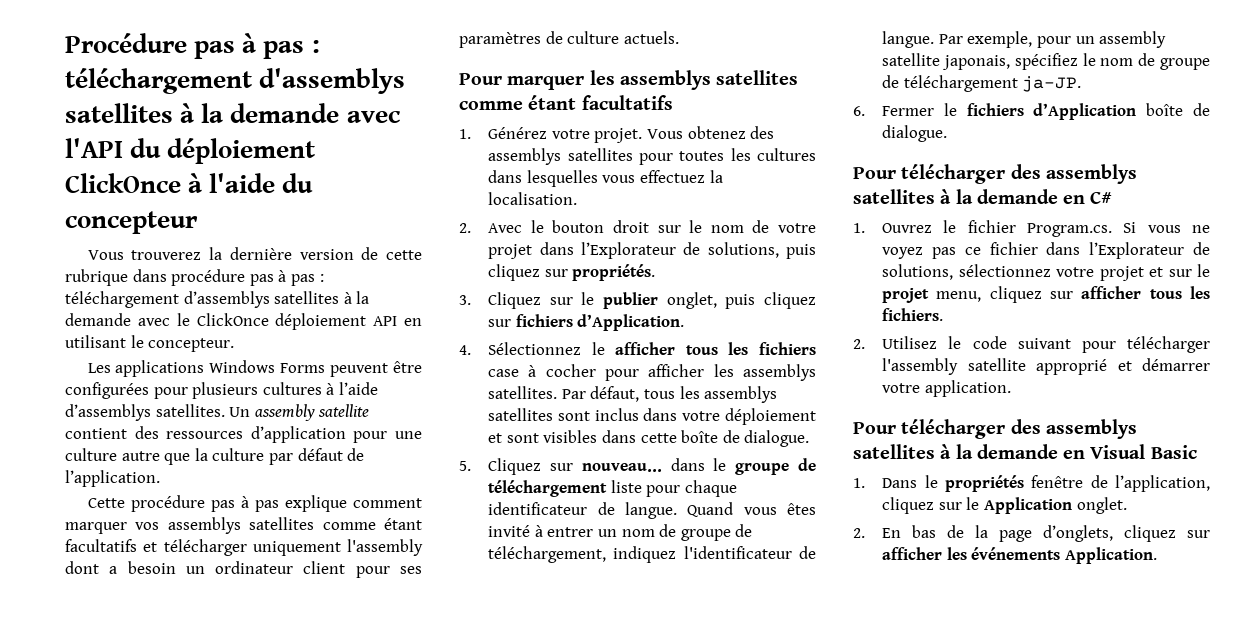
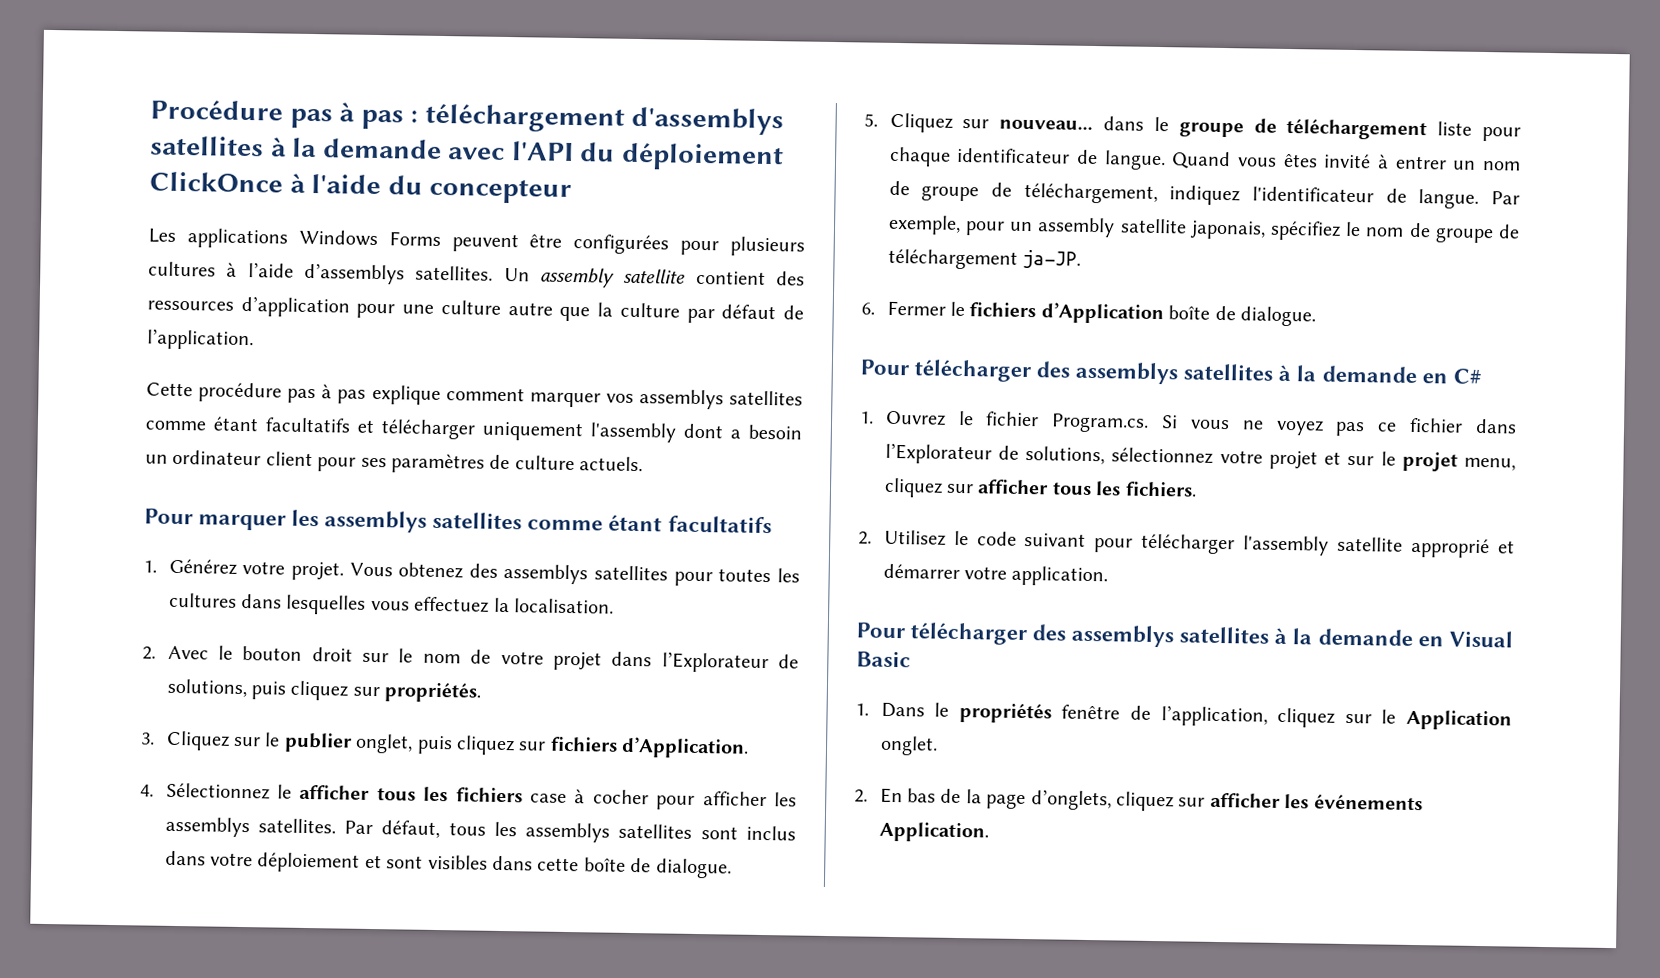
- Vous trouverez la dernière version de cette rubrique dans procédure pas à pas : téléchargement d’assemblys satellites à la demande avec le ClickOnce déploiement API en utilisant le concepteur.

